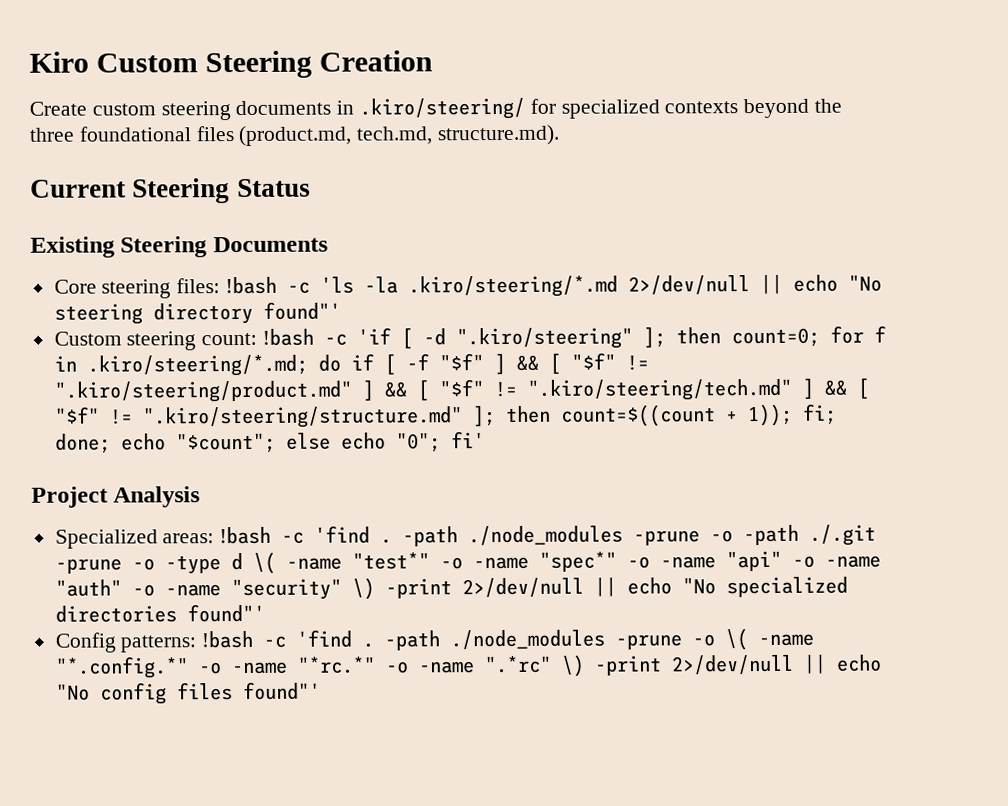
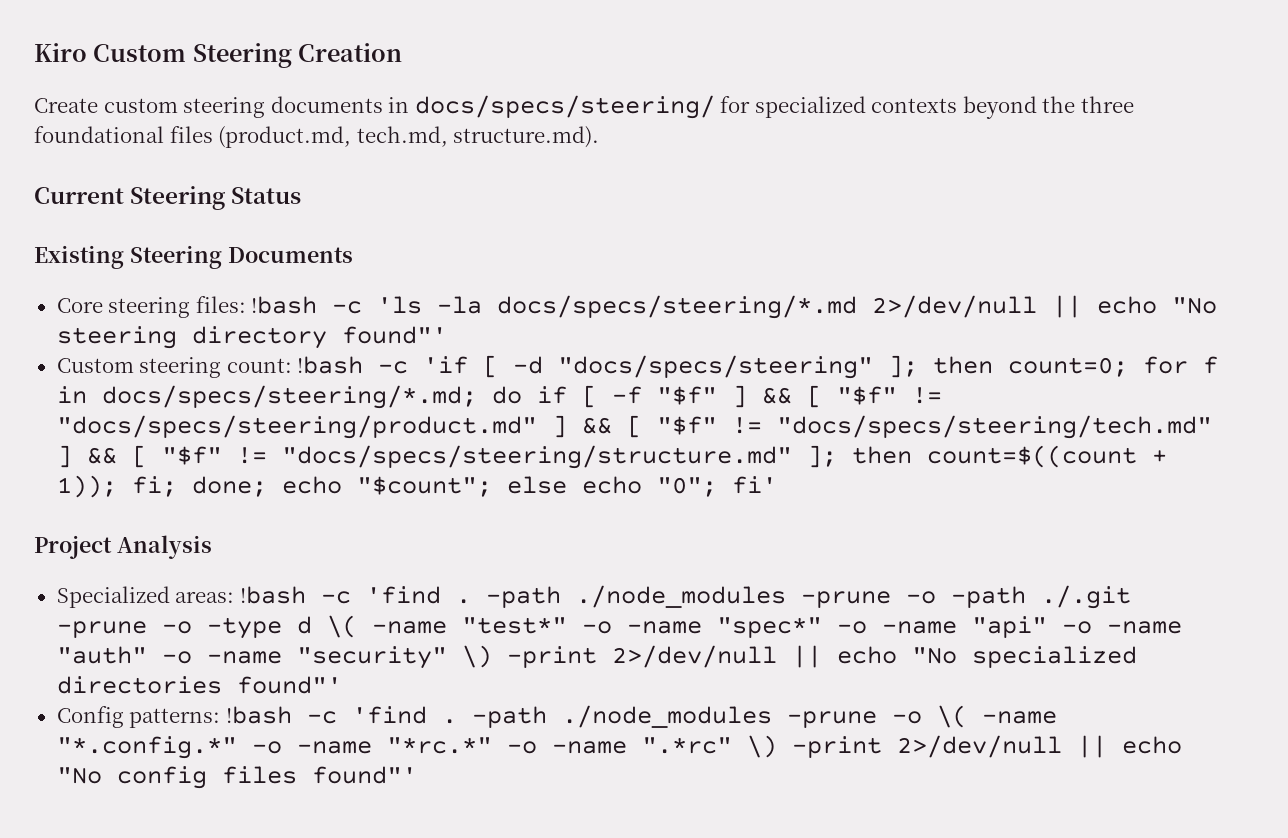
- Create custom steering documents in .kiro/steering/ for specialized contexts beyond the three foundational files (product.md, tech.md, structure.md).
+ Create custom steering documents in docs/specs/steering/ for specialized contexts beyond the three foundational files (product.md, tech.md, structure.md).
- Core steering files: !bash -c 'ls -la .kiro/steering/*.md 2>/dev/null || echo "No steering directory found"'
+ Core steering files: !bash -c 'ls -la docs/specs/steering/*.md 2>/dev/null || echo "No steering directory found"'
- Custom steering count: !bash -c 'if [ -d ".kiro/steering" ]; then count=0; for f in .kiro/steering/*.md; do if [ -f "$f" ] && [ "$f" != ".kiro/steering/product.md" ] && [ "$f" != ".kiro/steering/tech.md" ] && [ "$f" != ".kiro/steering/structure.md" ]; then count=$((count + 1)); fi; done; echo "$count"; else echo "0"; fi'
+ Custom steering count: !bash -c 'if [ -d "docs/specs/steering" ]; then count=0; for f in docs/specs/steering/*.md; do if [ -f "$f" ] && [ "$f" != "docs/specs/steering/product.md" ] && [ "$f" != "docs/specs/steering/tech.md" ] && [ "$f" != "docs/specs/steering/structure.md" ]; then count=$((count + 1)); fi; done; echo "$count"; else echo "0"; fi'

